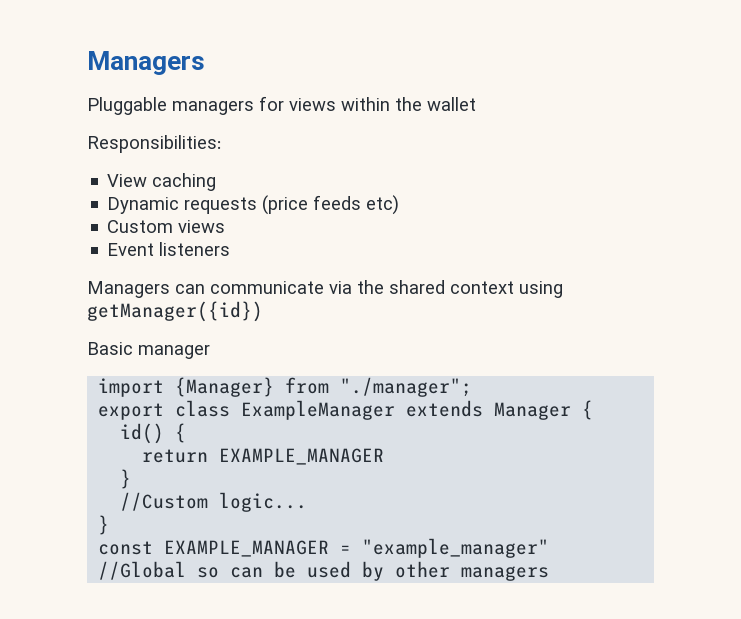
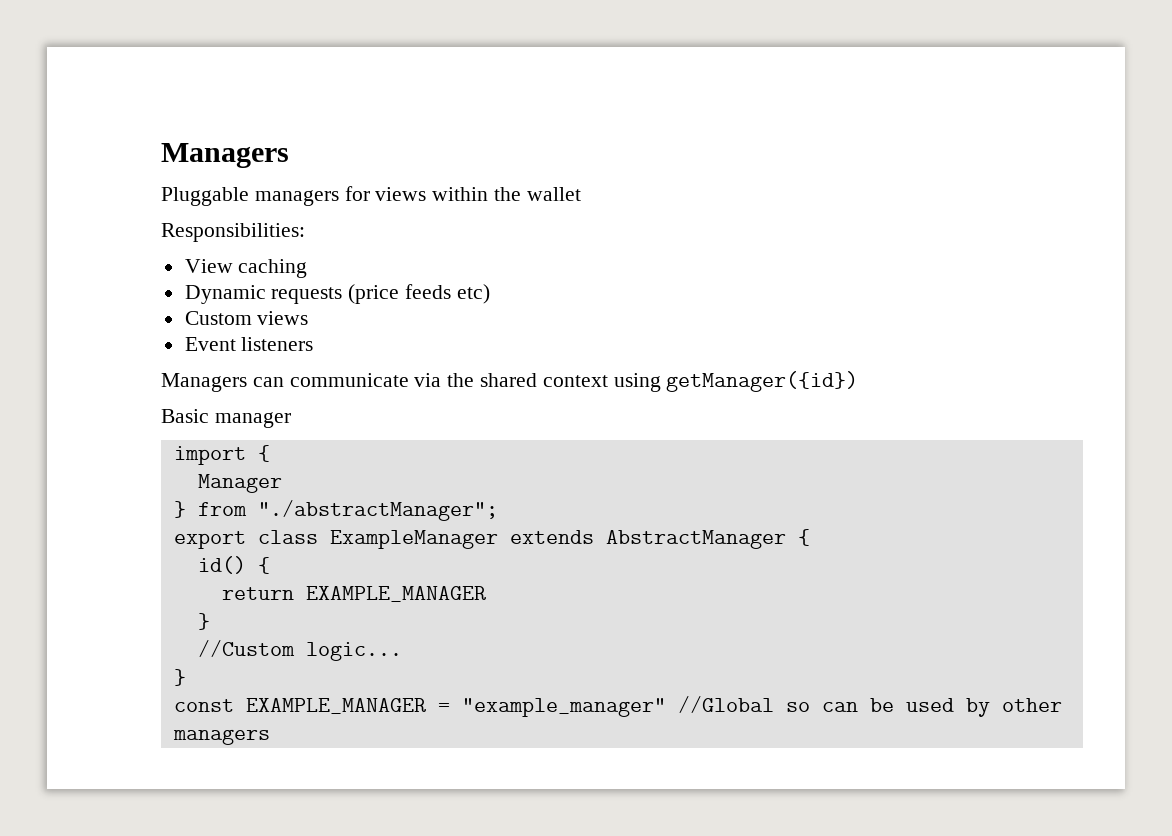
- import {Manager} from "./manager";
+ import {
+ Manager
+ } from "./abstractManager";
- export class ExampleManager extends Manager {
+ export class ExampleManager extends AbstractManager {

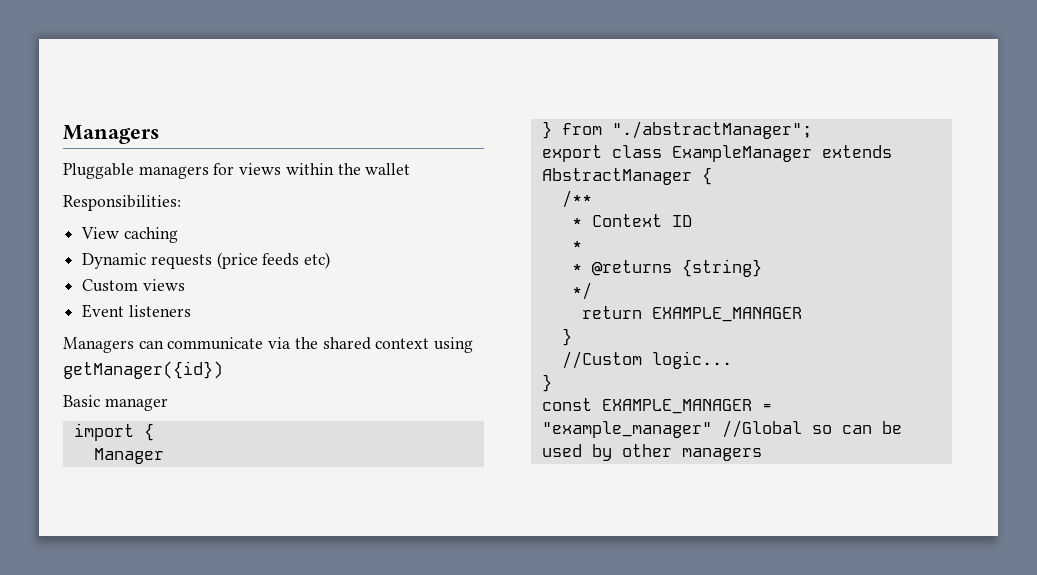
- id() {
+ /**
+ * Context ID
+ *
+ * @returns {string}
+ */

